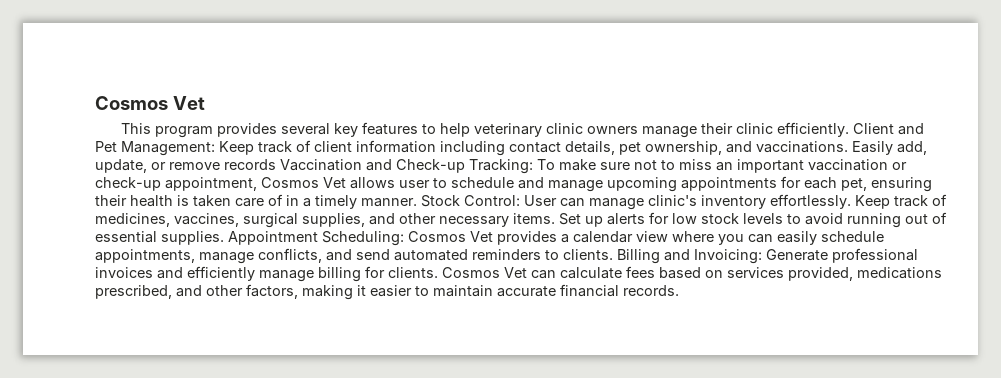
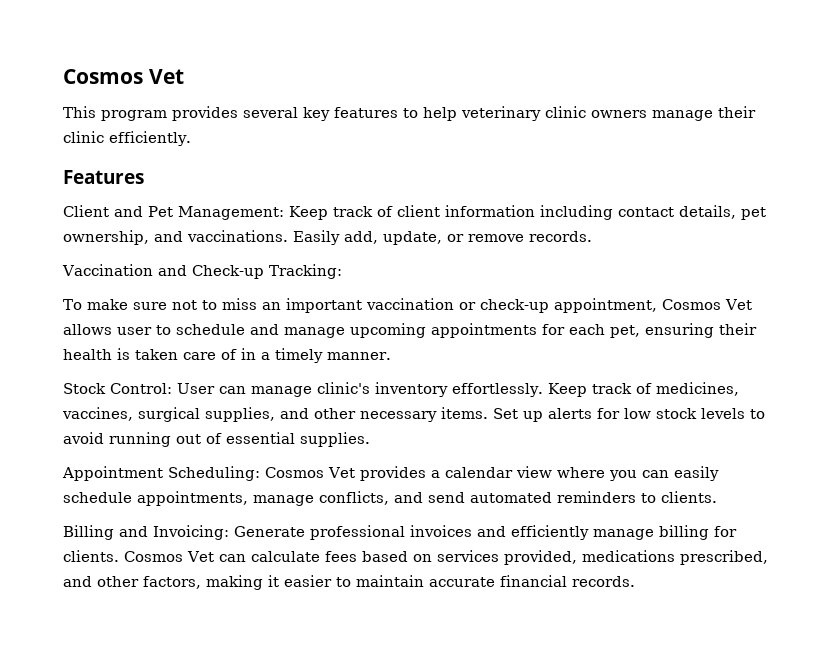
- This program provides several key features to help veterinary clinic owners manage their clinic efficiently. Client and Pet Management: Keep track of client information including contact details, pet ownership, and vaccinations.
+ This program provides several key features to help veterinary clinic owners manage their clinic efficiently.
+ Features
+ Client and Pet Management: Keep track of client information including contact details, pet ownership, and vaccinations.
- Easily add, update, or remove records Vaccination and Check-up Tracking: To make sure not to miss an important vaccination or check-up appointment, Cosmos Vet allows user to schedule and manage upcoming appointments for each pet, ensuring their health is taken care of in a timely manner. Stock Control: User can manage clinic's inventory effortlessly.
+ Easily add, update, or remove records.
+ Vaccination and Check-up Tracking:
+ To make sure not to miss an important vaccination or check-up appointment, Cosmos Vet allows user to schedule and manage upcoming appointments for each pet, ensuring their health is taken care of in a timely manner.
+ Stock Control: User can manage clinic's inventory effortlessly.
- Set up alerts for low stock levels to avoid running out of essential supplies. Appointment Scheduling: Cosmos Vet provides a calendar view where you can easily schedule appointments, manage conflicts, and send automated reminders to clients. Billing and Invoicing: Generate professional invoices and efficiently manage billing for clients.
+ Set up alerts for low stock levels to avoid running out of essential supplies.
+ Appointment Scheduling: Cosmos Vet provides a calendar view where you can easily schedule appointments, manage conflicts, and send automated reminders to clients.
+ Billing and Invoicing: Generate professional invoices and efficiently manage billing for clients.

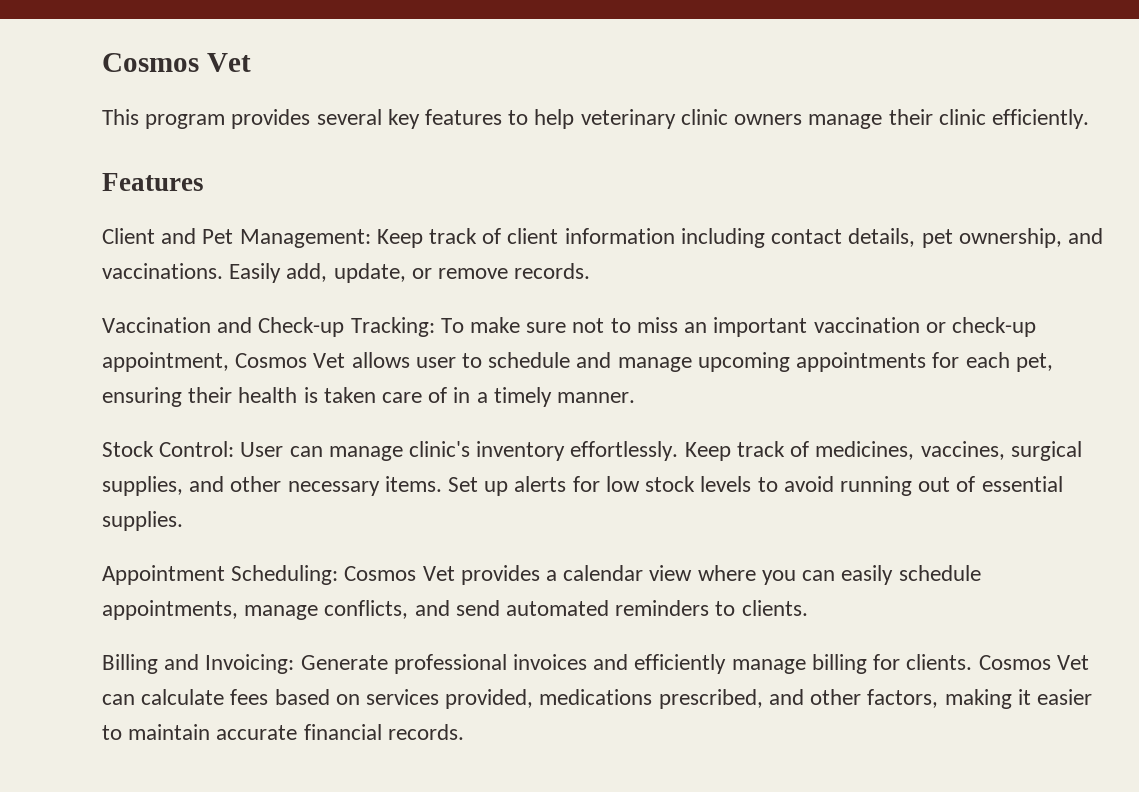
- Vaccination and Check-up Tracking:
- To make sure not to miss an important vaccination or check-up appointment, Cosmos Vet allows user to schedule and manage upcoming appointments for each pet, ensuring their health is taken care of in a timely manner.
+ Vaccination and Check-up Tracking: To make sure not to miss an important vaccination or check-up appointment, Cosmos Vet allows user to schedule and manage upcoming appointments for each pet, ensuring their health is taken care of in a timely manner.

